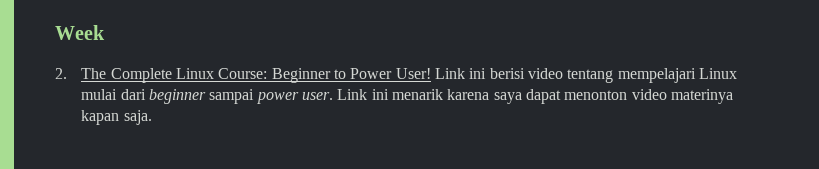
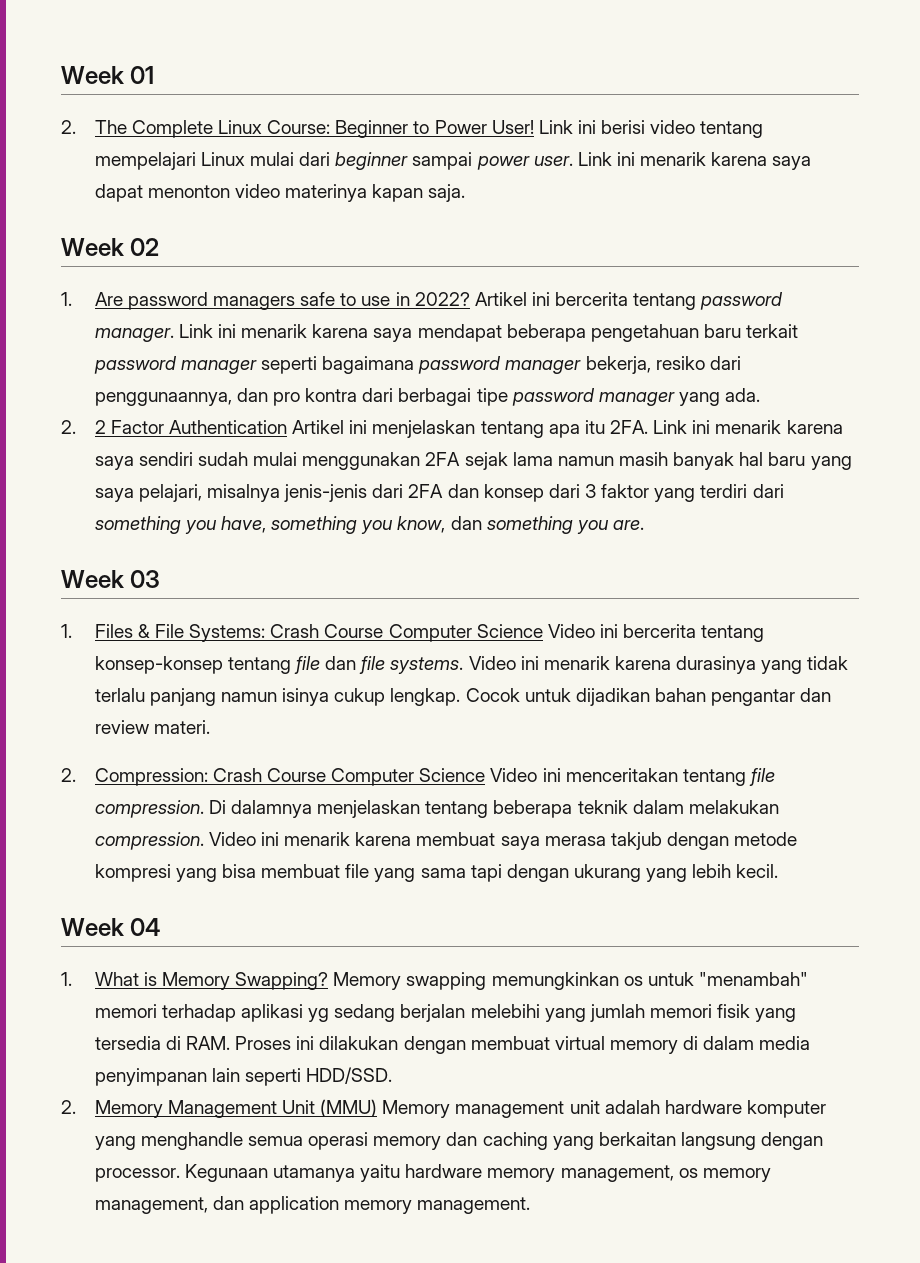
- Week
+ Week 01
+ Week 02
+ 1. Are password managers safe to use in 2022? Artikel ini bercerita tentang password manager. Link ini menarik karena saya mendapat beberapa pengetahuan baru terkait password manager seperti bagaimana password manager bekerja, resiko dari penggunaannya, dan pro kontra dari berbagai tipe password manager yang ada.
+ 2. 2 Factor Authentication Artikel ini menjelaskan tentang apa itu 2FA. Link ini menarik karena saya sendiri sudah mulai menggunakan 2FA sejak lama namun masih banyak hal baru yang saya pelajari, misalnya jenis-jenis dari 2FA dan konsep dari 3 faktor yang terdiri dari something you have, something you know, dan something you are.
+ Week 03
+ 1. Files & File Systems: Crash Course Computer Science Video ini bercerita tentang konsep-konsep tentang file dan file systems. Video ini menarik karena durasinya yang tidak terlalu panjang namun isinya cukup lengkap. Cocok untuk dijadikan bahan pengantar dan review materi.
+ 2. Compression: Crash Course Computer Science Video ini menceritakan tentang file compression. Di dalamnya menjelaskan tentang beberapa teknik dalam melakukan compression. Video ini menarik karena membuat saya merasa takjub dengan metode kompresi yang bisa membuat file yang sama tapi dengan ukurang yang lebih kecil.
+ Week 04
+ 1. What is Memory Swapping? Memory swapping memungkinkan os untuk "menambah" memori terhadap aplikasi yg sedang berjalan melebihi yang jumlah memori fisik yang tersedia di RAM. Proses ini dilakukan dengan membuat virtual memory di dalam media penyimpanan lain seperti HDD/SSD.
+ 2. Memory Management Unit (MMU) Memory management unit adalah hardware komputer yang menghandle semua operasi memory dan caching yang berkaitan langsung dengan processor. Kegunaan utamanya yaitu hardware memory management, os memory management, dan application memory management.

